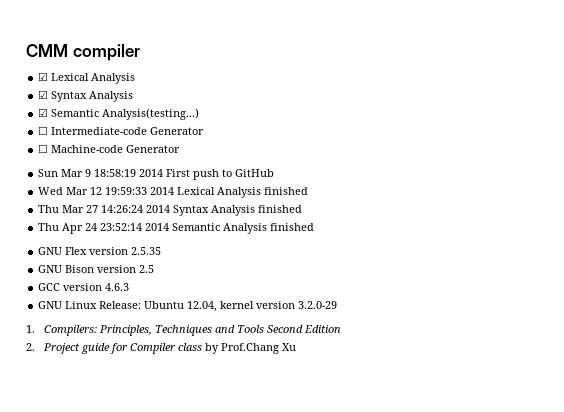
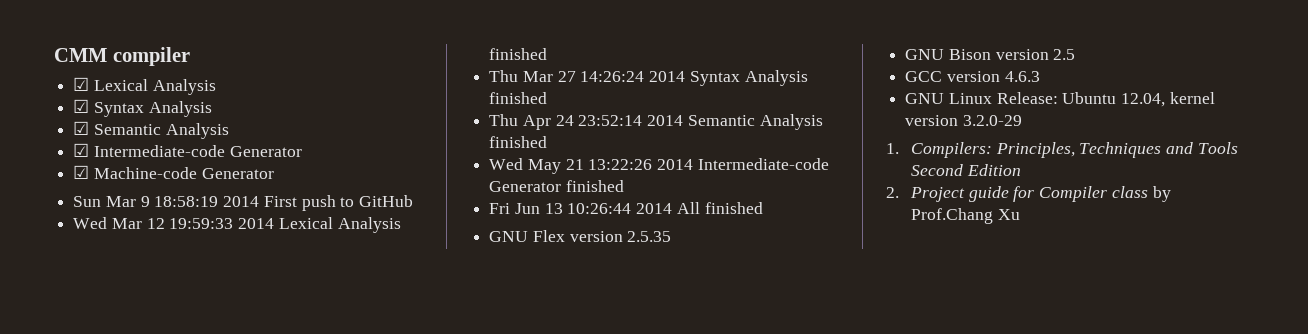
- ☑ Semantic Analysis(testing...)
- ☐ Intermediate-code Generator
+ ☑ Semantic Analysis
+ ☑ Intermediate-code Generator
- ☐ Machine-code Generator
+ ☑ Machine-code Generator
+ Wed May 21 13:22:26 2014 Intermediate-code Generator finished
+ Fri Jun 13 10:26:44 2014 All finished

